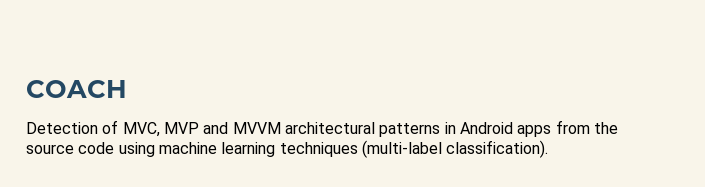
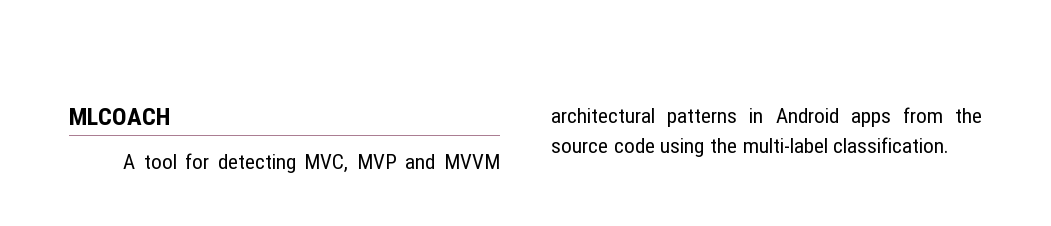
- COACH
- Detection of MVC, MVP and MVVM architectural patterns in Android apps from the source code using machine learning techniques (multi-label classification).
+ MLCOACH
+ A tool for detecting MVC, MVP and MVVM architectural patterns in Android apps from the source code using the multi-label classification.

